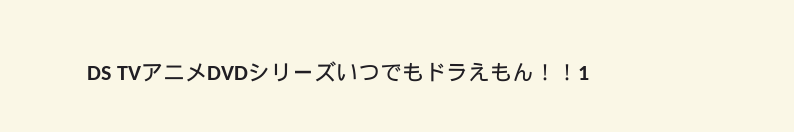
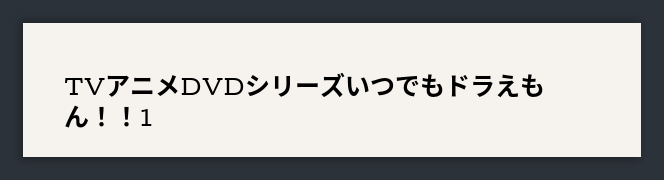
- DS TVアニメDVDシリーズいつでもドラえもん！
+ TVアニメDVDシリーズいつでもドラえもん！

